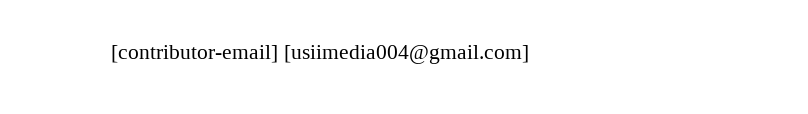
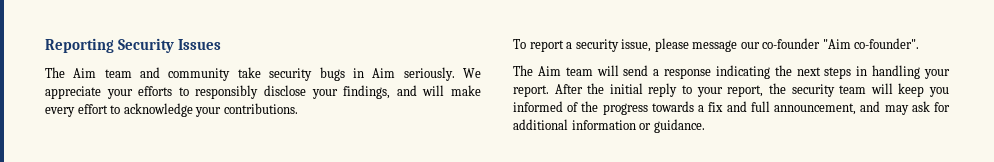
- [contributor-email] [usiimedia004@gmail.com]
+ Reporting Security Issues
+ The Aim team and community take security bugs in Aim seriously. We appreciate your efforts to responsibly disclose your findings, and will make every effort to acknowledge your contributions.
+ To report a security issue, please message our co-founder "Aim co-founder".
+ The Aim team will send a response indicating the next steps in handling your report. After the initial reply to your report, the security team will keep you informed of the progress towards a fix and full announcement, and may ask for additional information or guidance.

